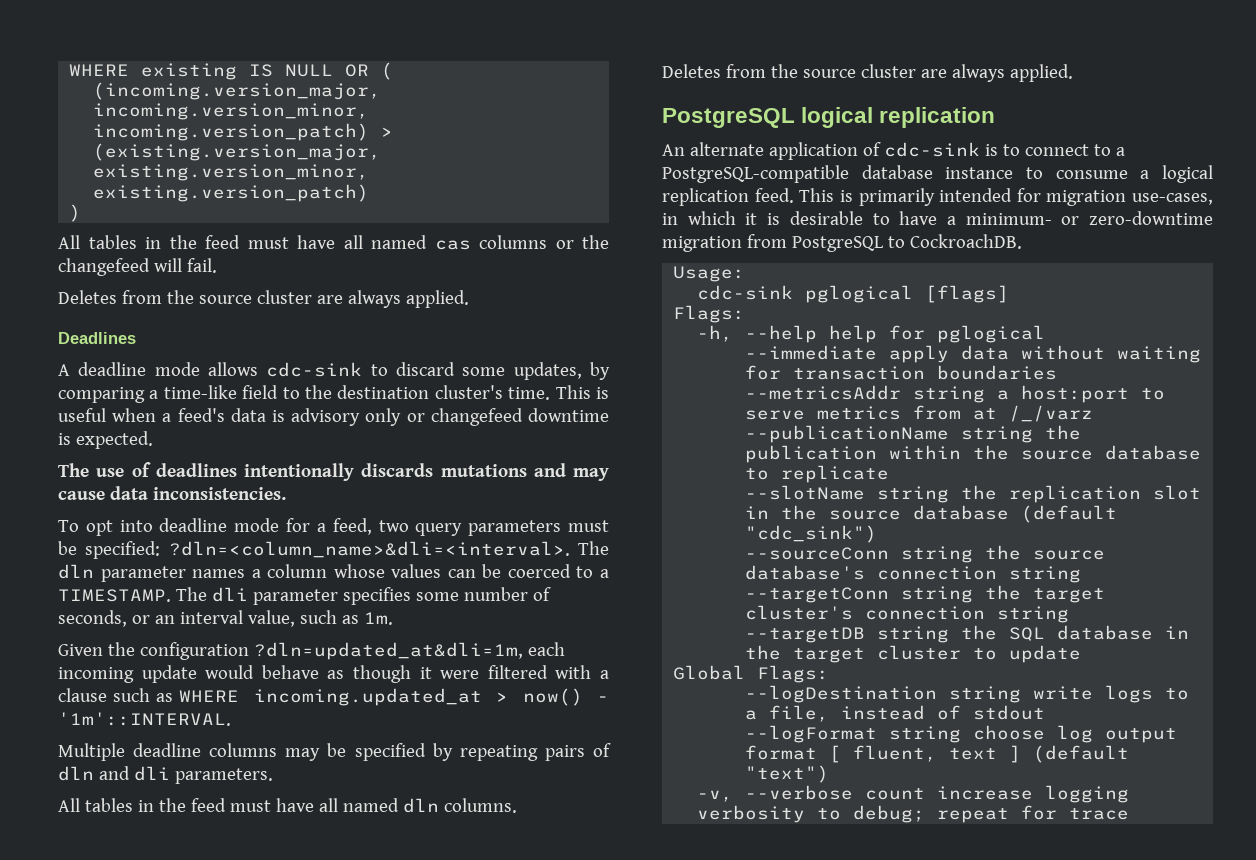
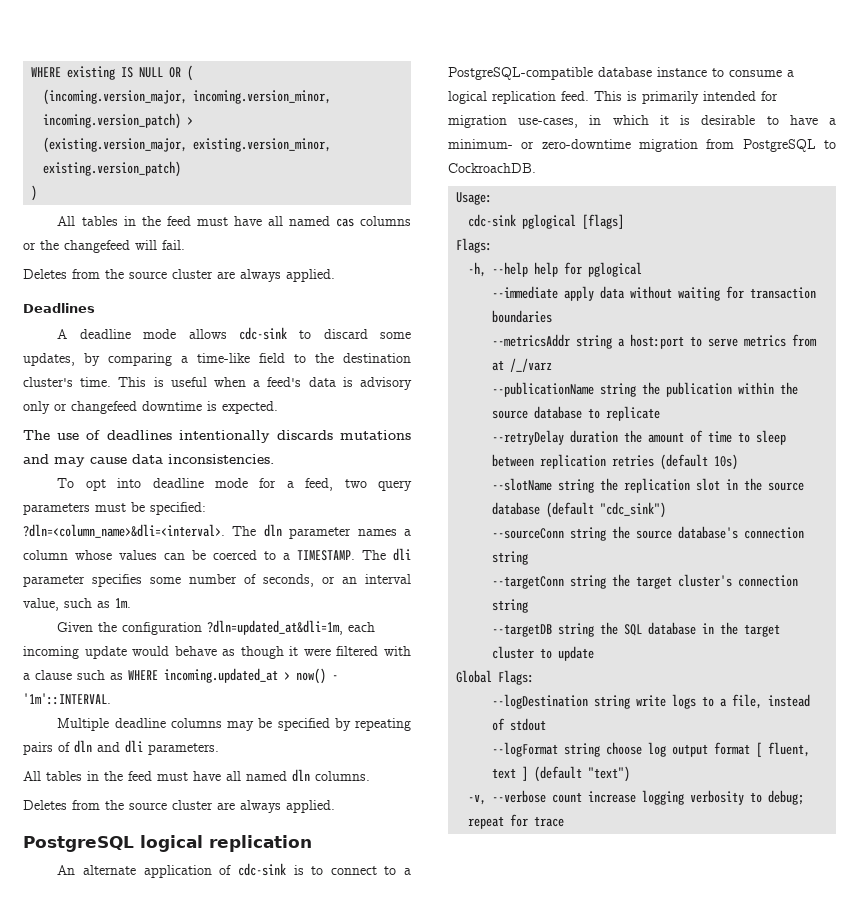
+ --retryDelay duration the amount of time to sleep between replication retries (default 10s)

